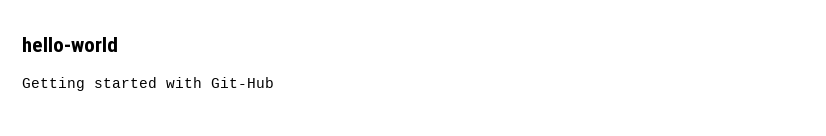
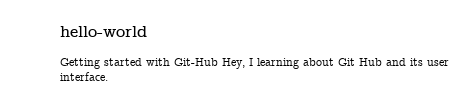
- Getting started with Git-Hub
+ Getting started with Git-Hub Hey, I learning about Git Hub and its user interface.

